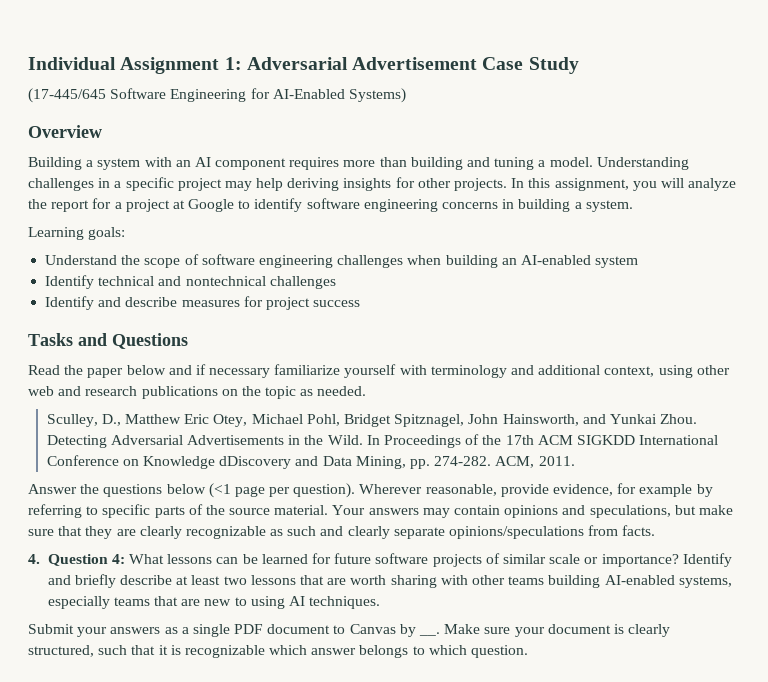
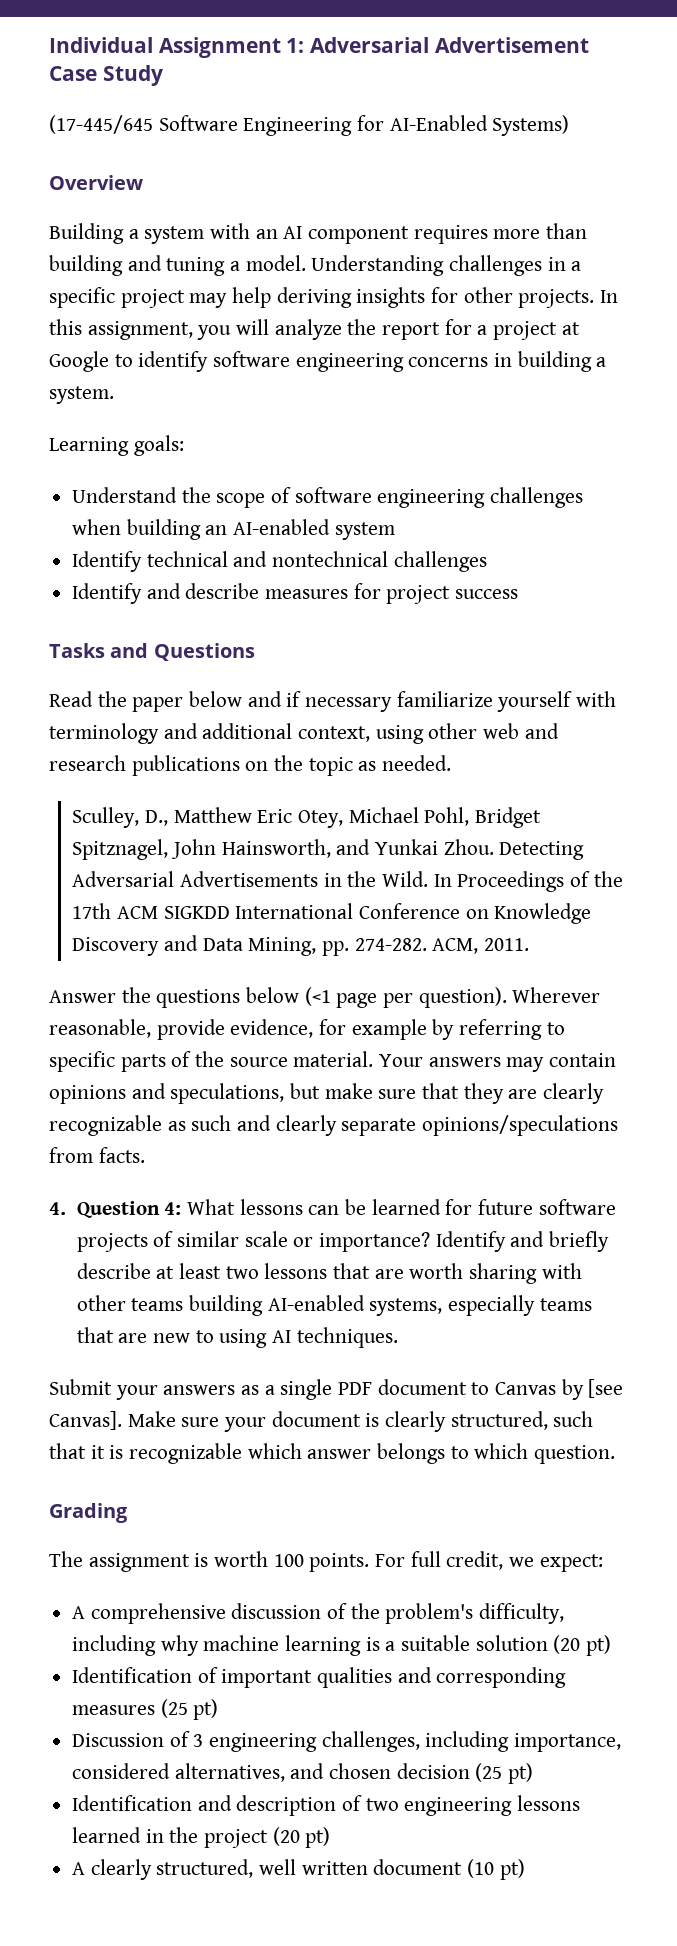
- In Proceedings of the 17th ACM SIGKDD International Conference on Knowledge dDiscovery and Data Mining, pp. 274-282.
+ In Proceedings of the 17th ACM SIGKDD International Conference on Knowledge Discovery and Data Mining, pp. 274-282.
- Submit your answers as a single PDF document to Canvas by __.
+ Submit your answers as a single PDF document to Canvas by [see Canvas].
+ Grading
+ The assignment is worth 100 points. For full credit, we expect:
+ A comprehensive discussion of the problem's difficulty, including why machine learning is a suitable solution (20 pt)
+ Identification of important qualities and corresponding measures (25 pt)
+ Discussion of 3 engineering challenges, including importance, considered alternatives, and chosen decision (25 pt)
+ Identification and description of two engineering lessons learned in the project (20 pt)
+ A clearly structured, well written document (10 pt)

